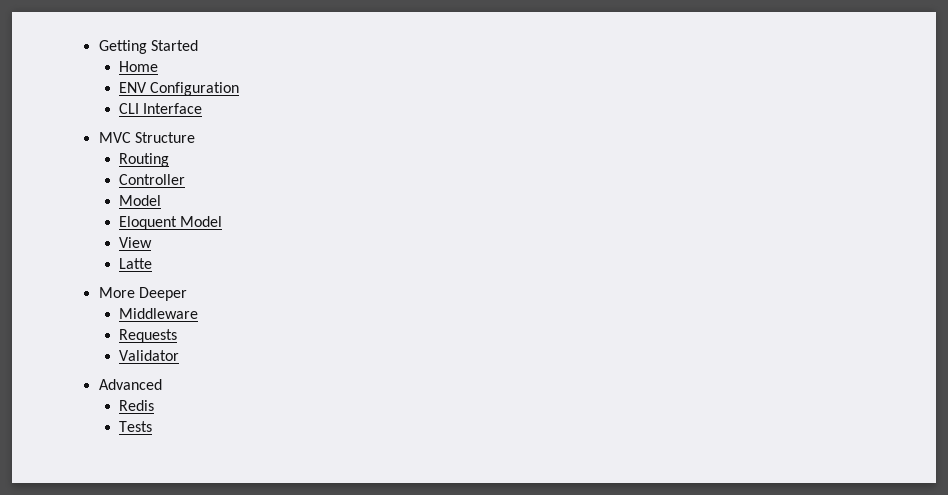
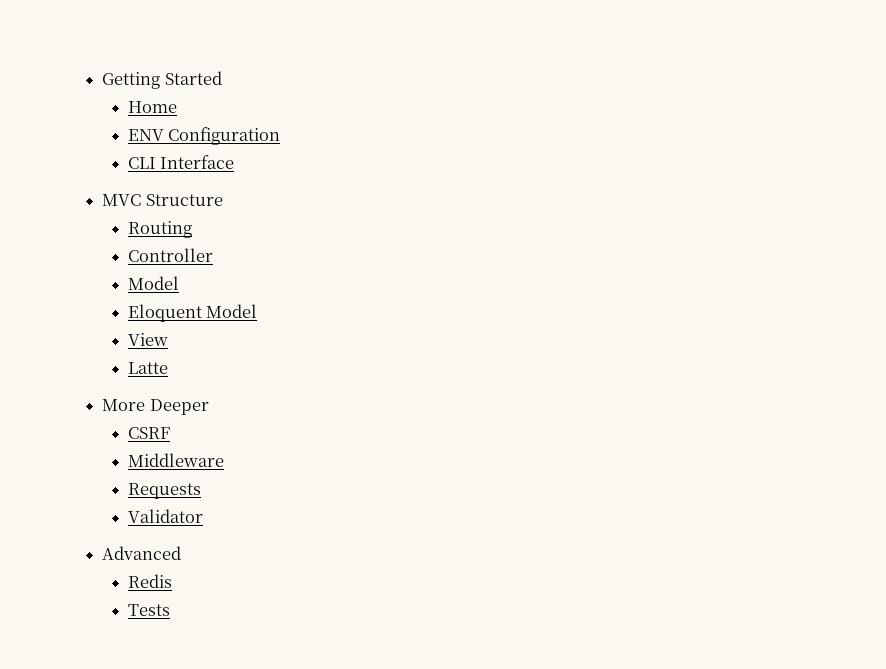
+ CSRF

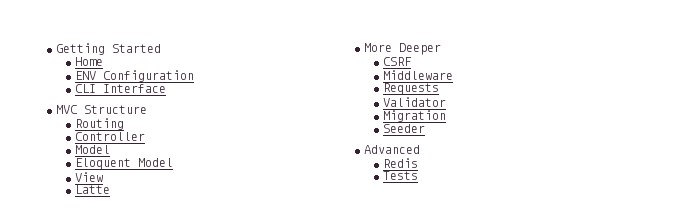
+ Migration
+ Seeder

